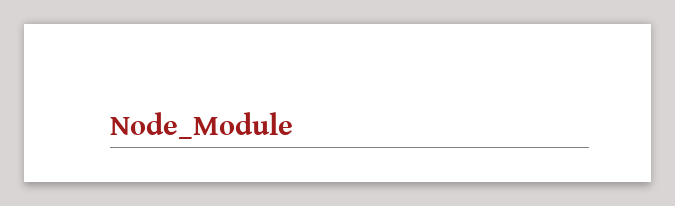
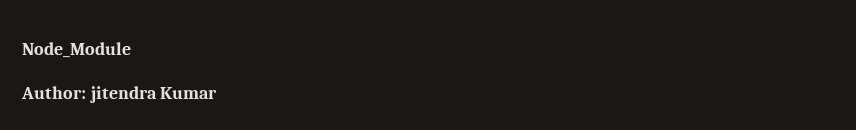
+ Author: jitendra Kumar

